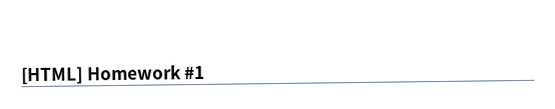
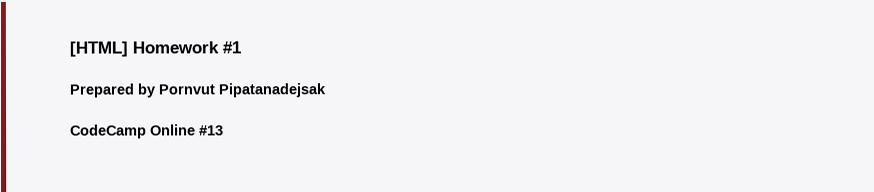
+ Prepared by Pornvut Pipatanadejsak
+ CodeCamp Online #13

